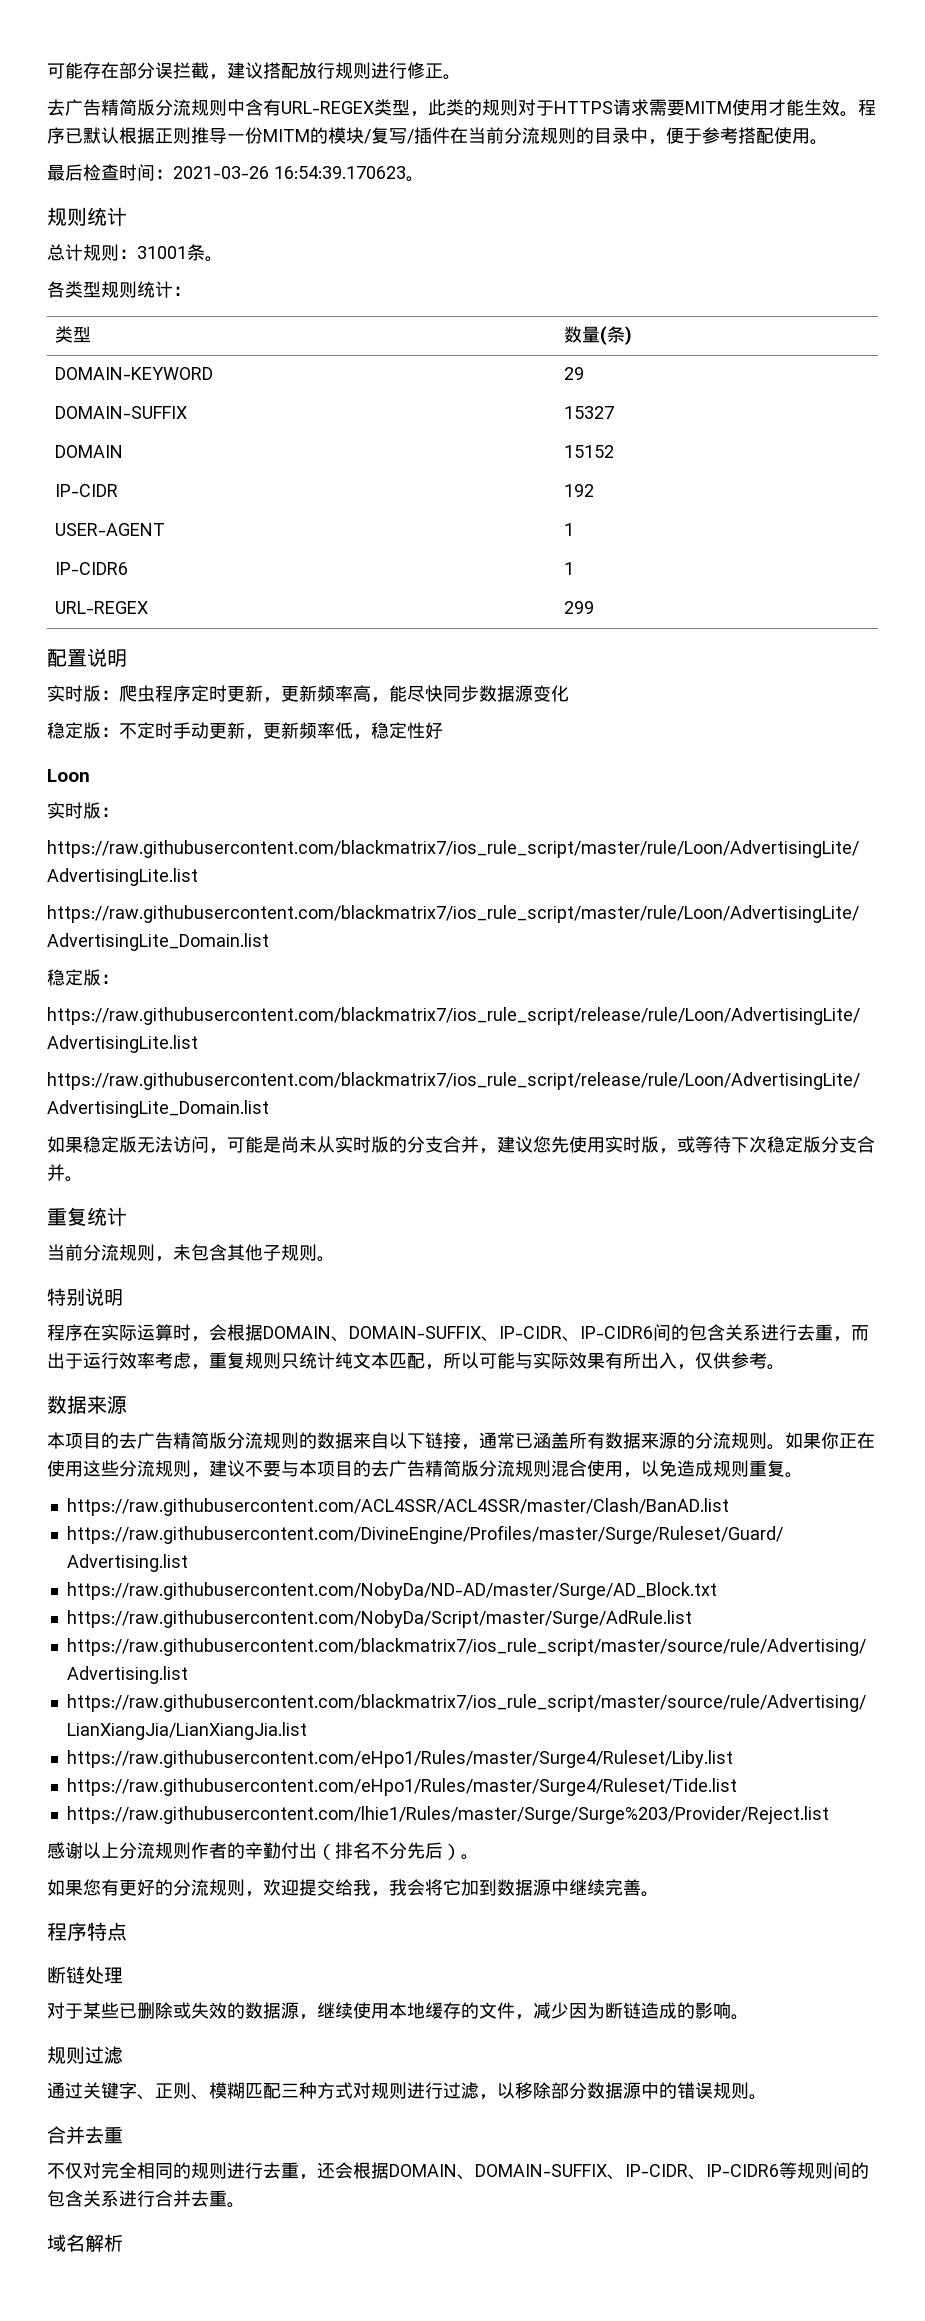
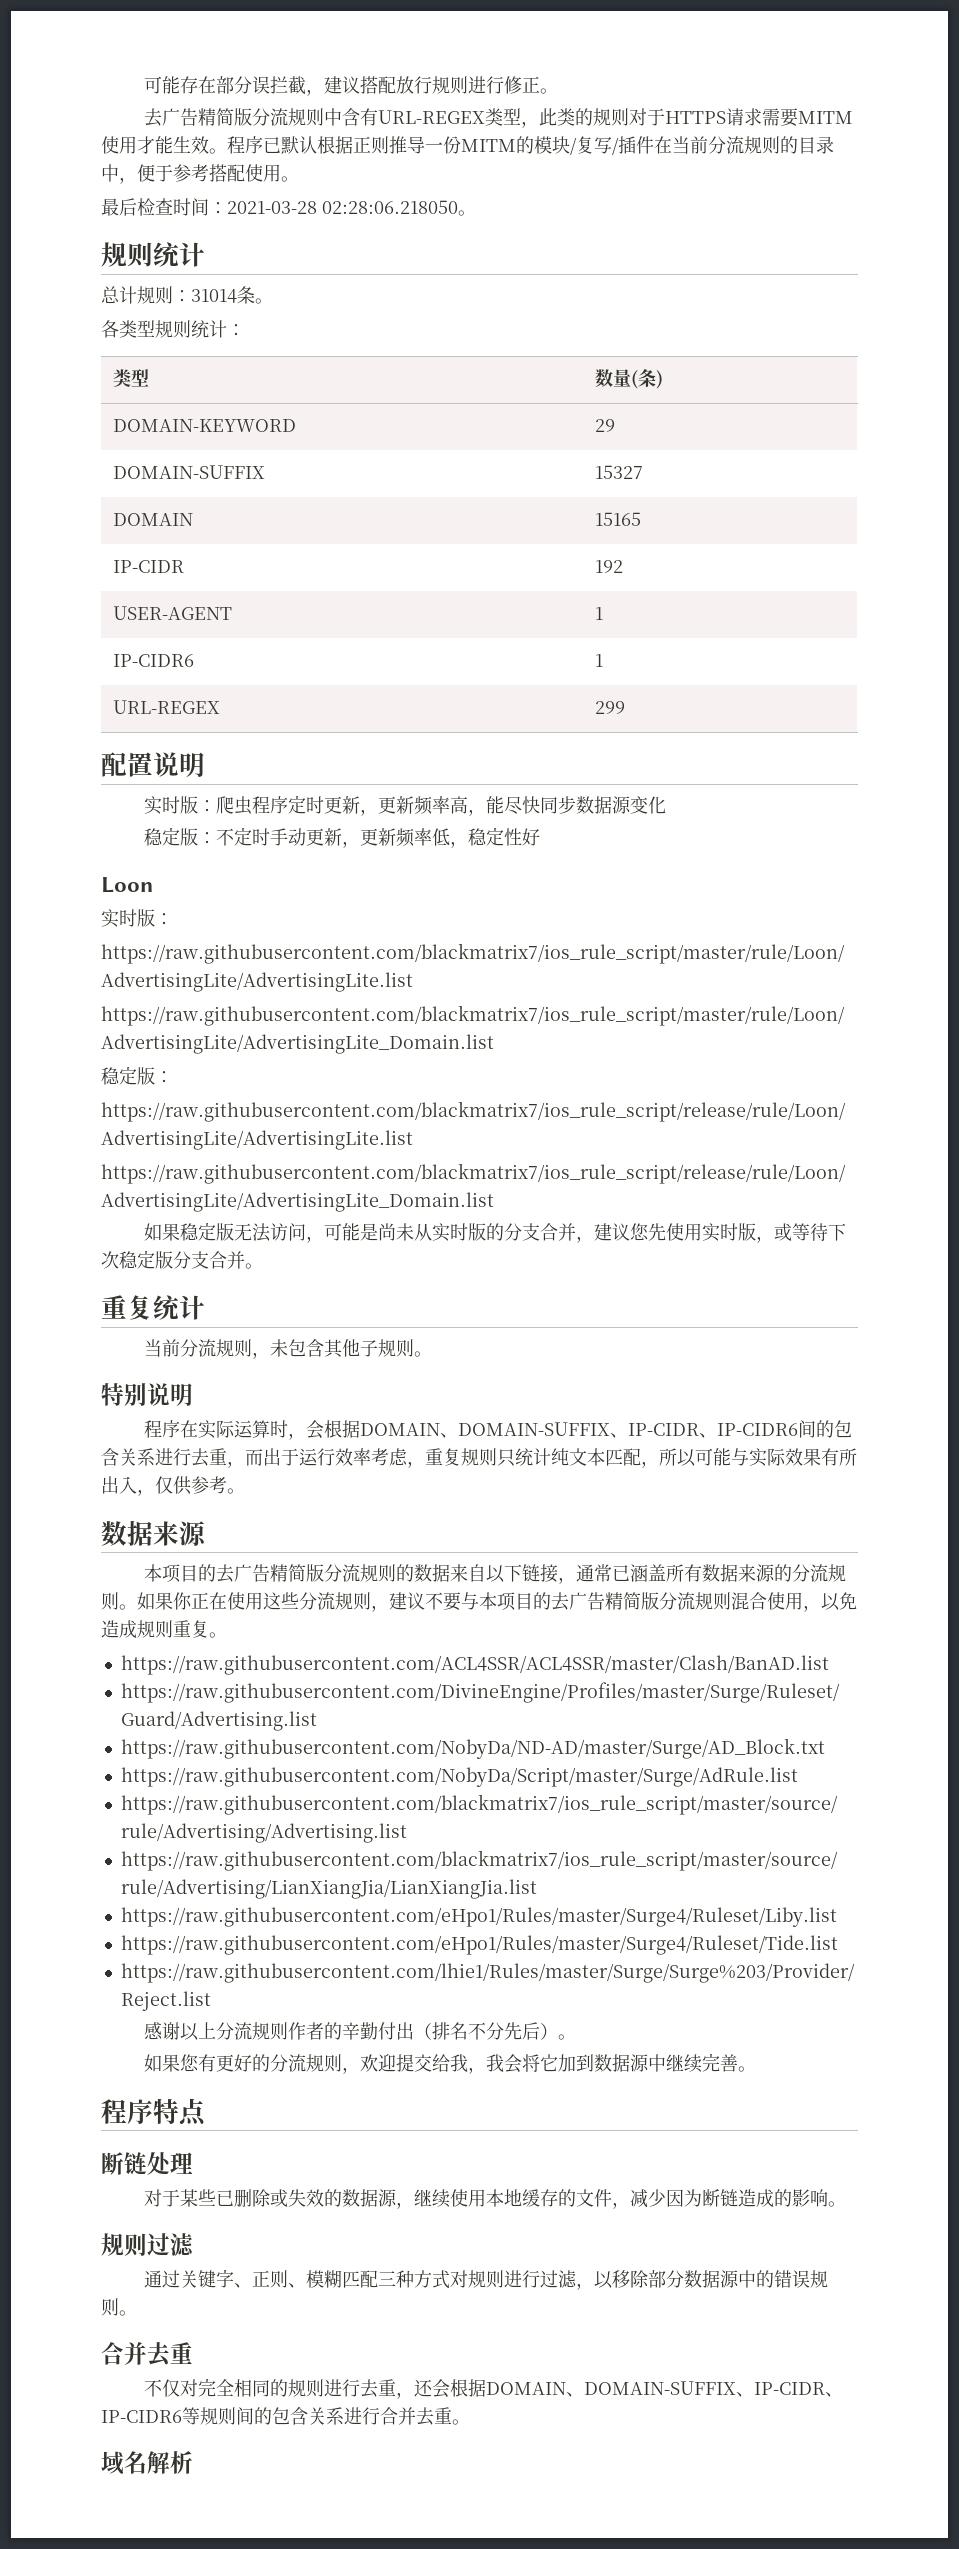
- 最后检查时间：2021-03-26 16:54:39.170623。
+ 最后检查时间：2021-03-28 02:28:06.218050。
- 总计规则：31001条。
+ 总计规则：31014条。
- DOMAIN | 15152
+ DOMAIN | 15165

